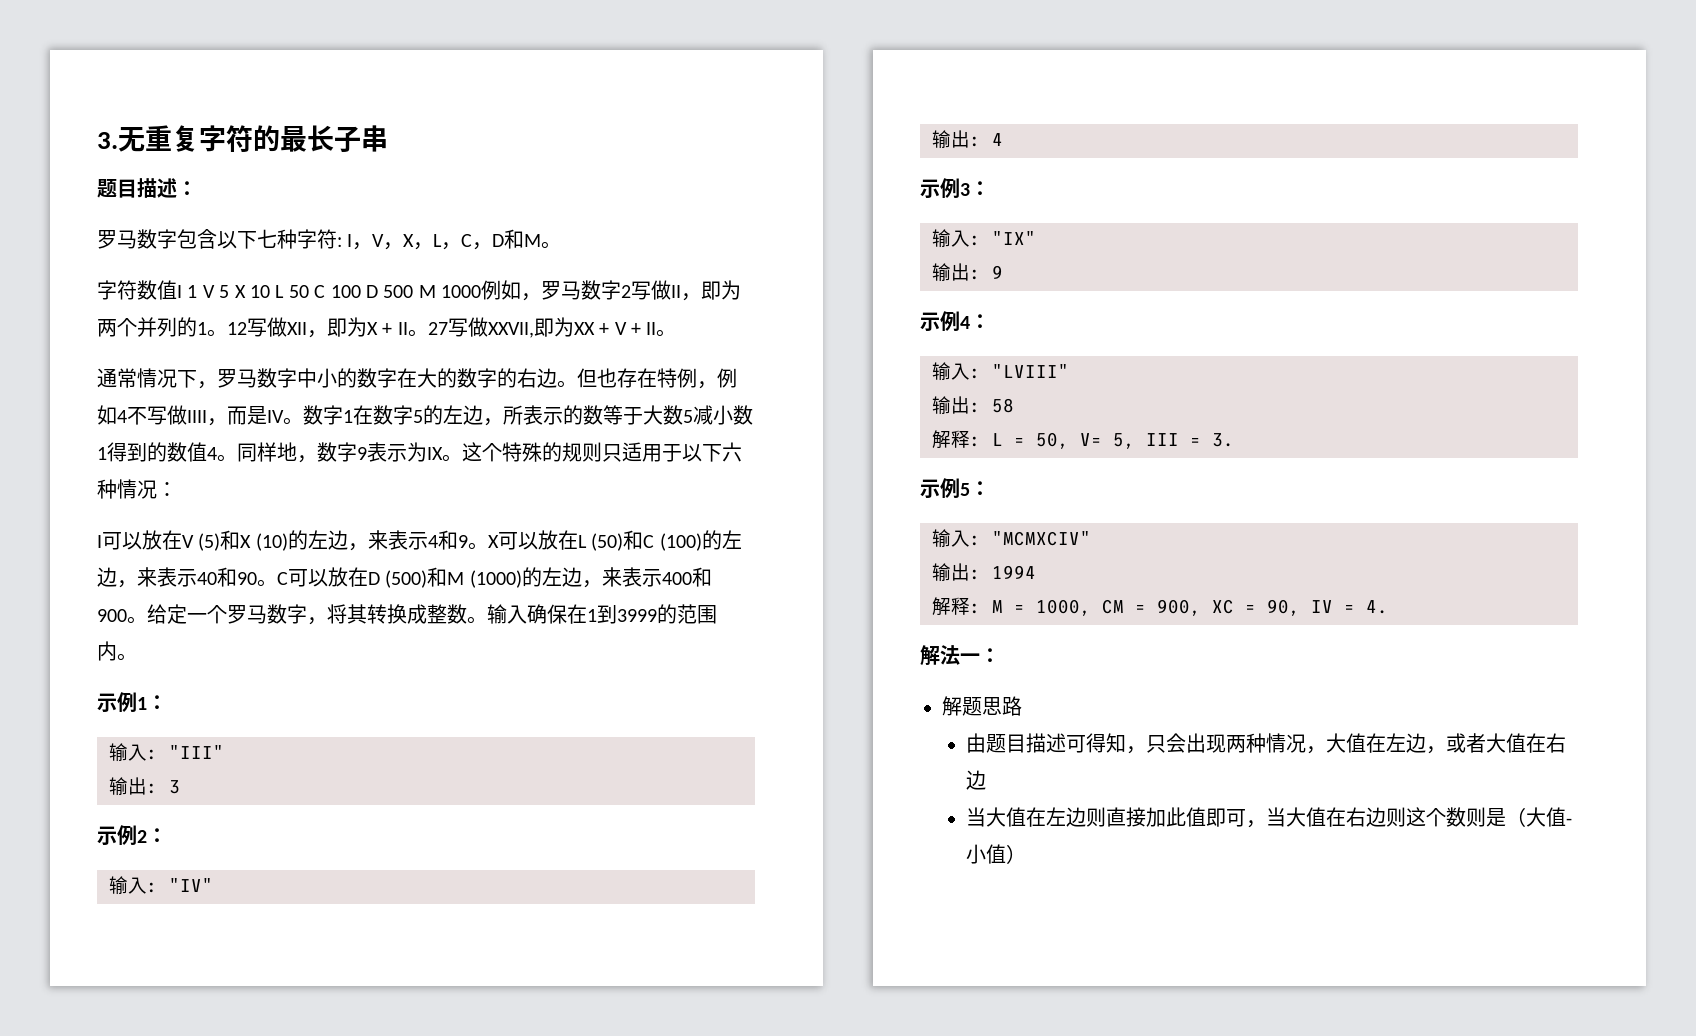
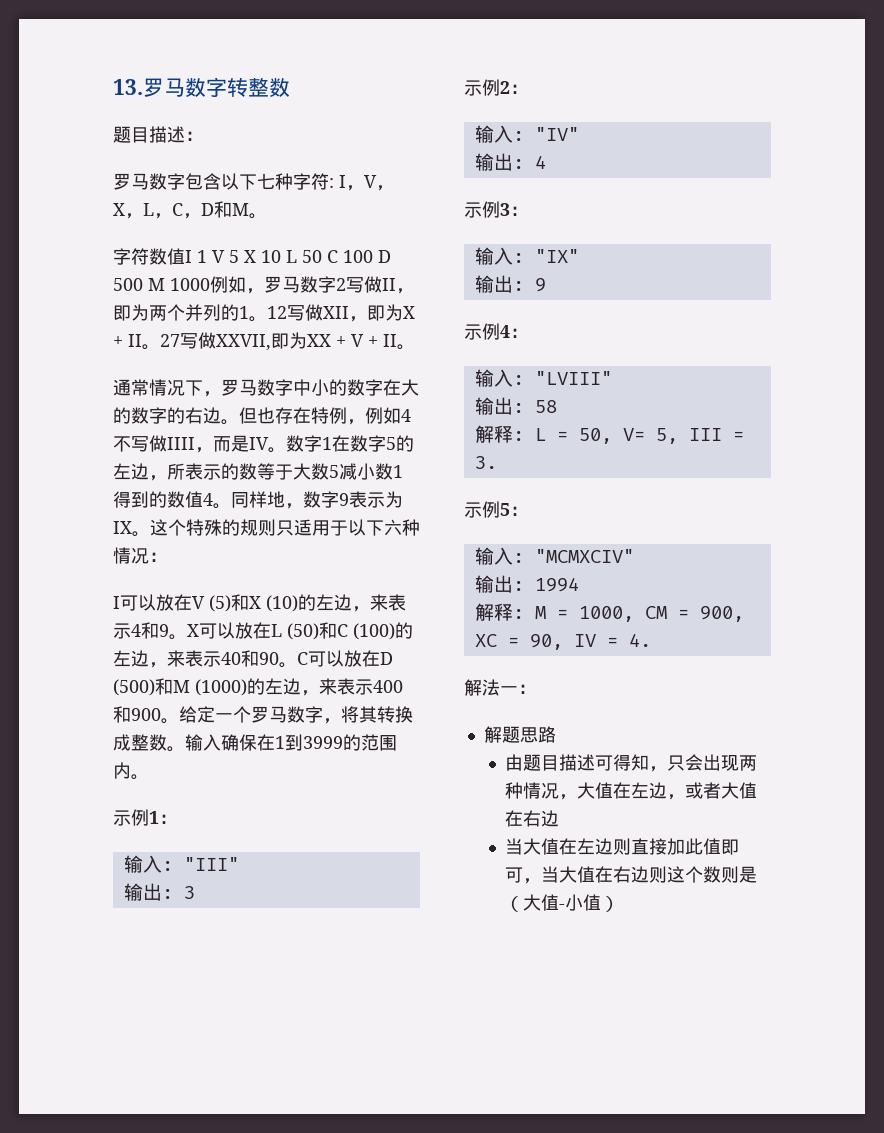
- 3.无重复字符的最长子串
+ 13.罗马数字转整数

